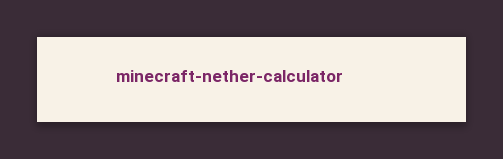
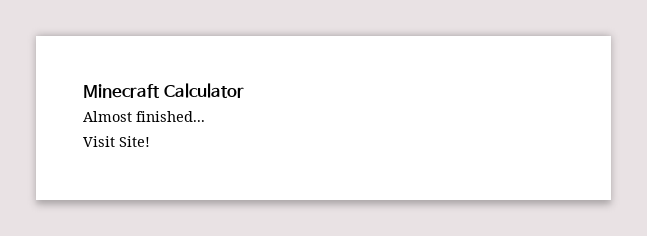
- minecraft-nether-calculator
+ Minecraft Calculator
+ Almost finished...
+ Visit Site!

